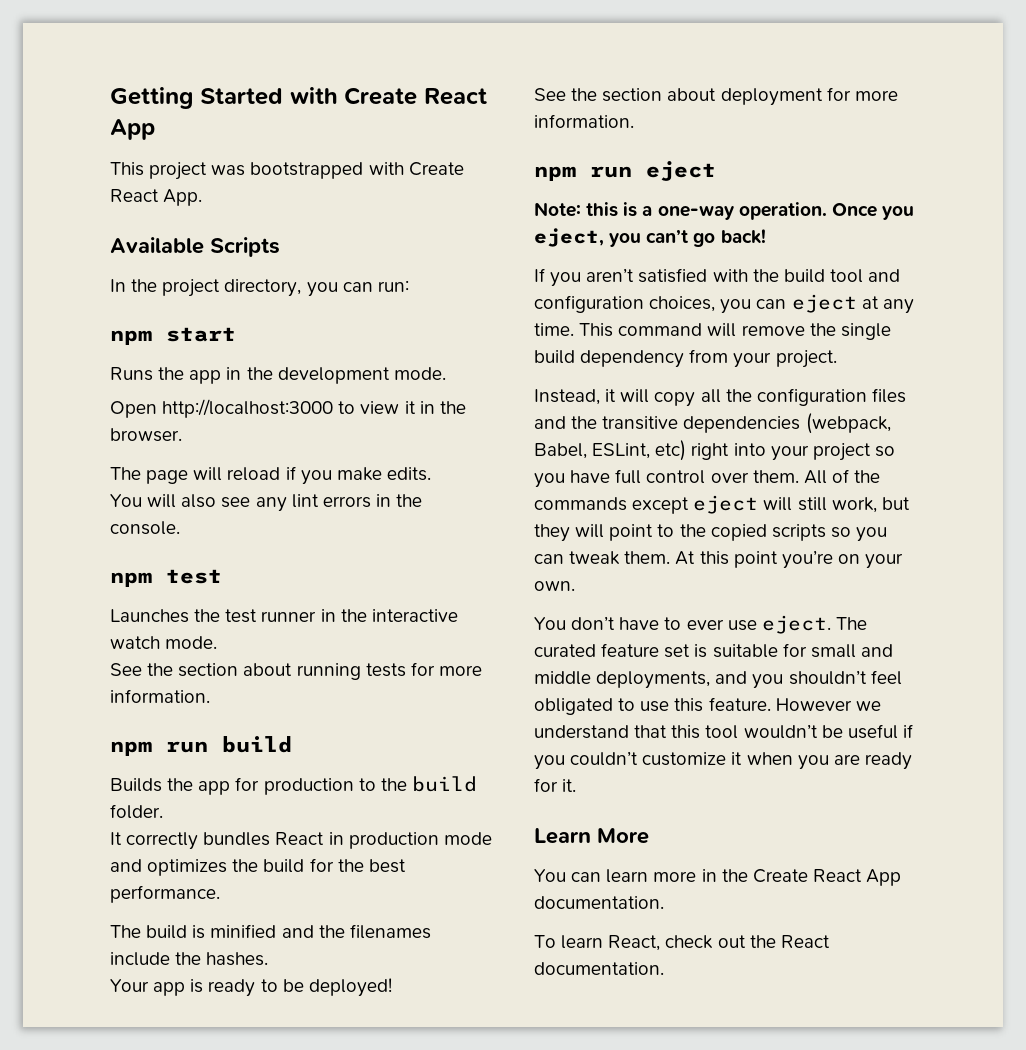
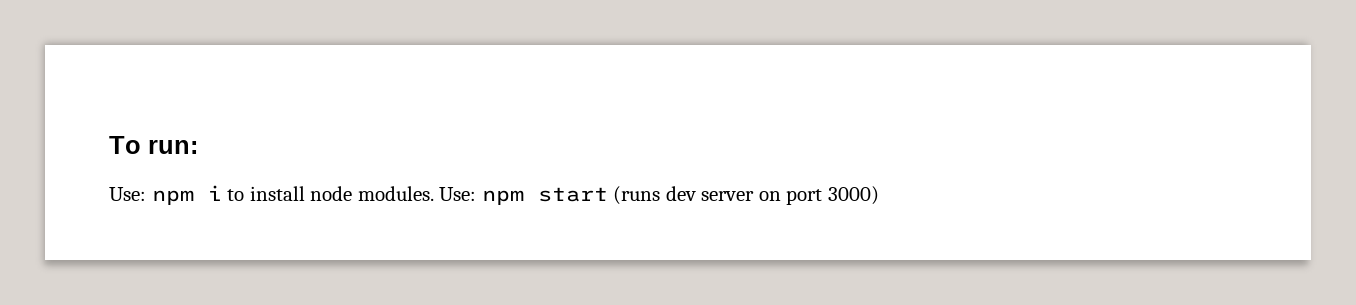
- Getting Started with Create React App
- This project was bootstrapped with Create React App.
- Available Scripts
- In the project directory, you can run:
- npm start
- Runs the app in the development mode.
- Open http://localhost:3000 to view it in the browser.
- The page will reload if you make edits.
- You will also see any lint errors in the console.
- npm test
- Launches the test runner in the interactive watch mode.
- See the section about running tests for more information.
- npm run build
- Builds the app for production to the build folder.
- It correctly bundles React in production mode and optimizes the build for the best performance.
- The build is minified and the filenames include the hashes.
- Your app is ready to be deployed!
- See the section about deployment for more information.
- npm run eject
- Note: this is a one-way operation. Once you eject, you can’t go back!
- If you aren’t satisfied with the build tool and configuration choices, you can eject at any time. This command will remove the single build dependency from your project.
- Instead, it will copy all the configuration files and the transitive dependencies (webpack, Babel, ESLint, etc) right into your project so you have full control over them. All of the commands except eject will still work, but they will point to the copied scripts so you can tweak them. At this point you’re on your own.
- You don’t have to ever use eject. The curated feature set is suitable for small and middle deployments, and you shouldn’t feel obligated to use this feature. However we understand that this tool wouldn’t be useful if you couldn’t customize it when you are ready for it.
- Learn More
- You can learn more in the Create React App documentation.
- To learn React, check out the React documentation.
+ To run:
+ Use: npm i to install node modules. Use: npm start (runs dev server on port 3000)

